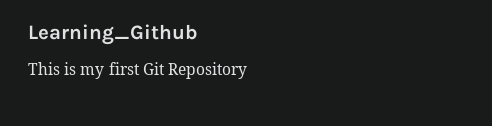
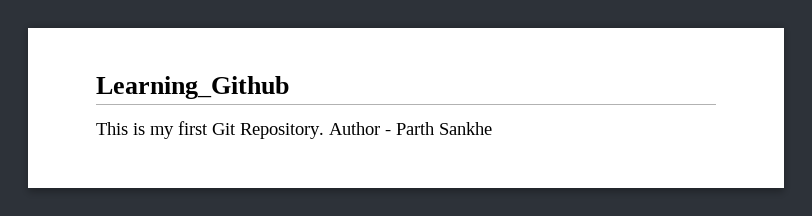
- This is my first Git Repository
+ This is my first Git Repository. Author - Parth Sankhe

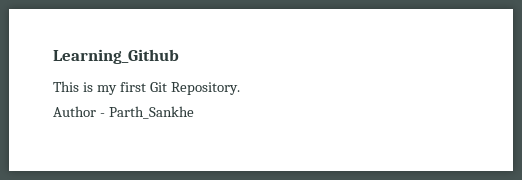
- This is my first Git Repository. Author - Parth Sankhe
+ This is my first Git Repository.
+ Author - Parth_Sankhe

